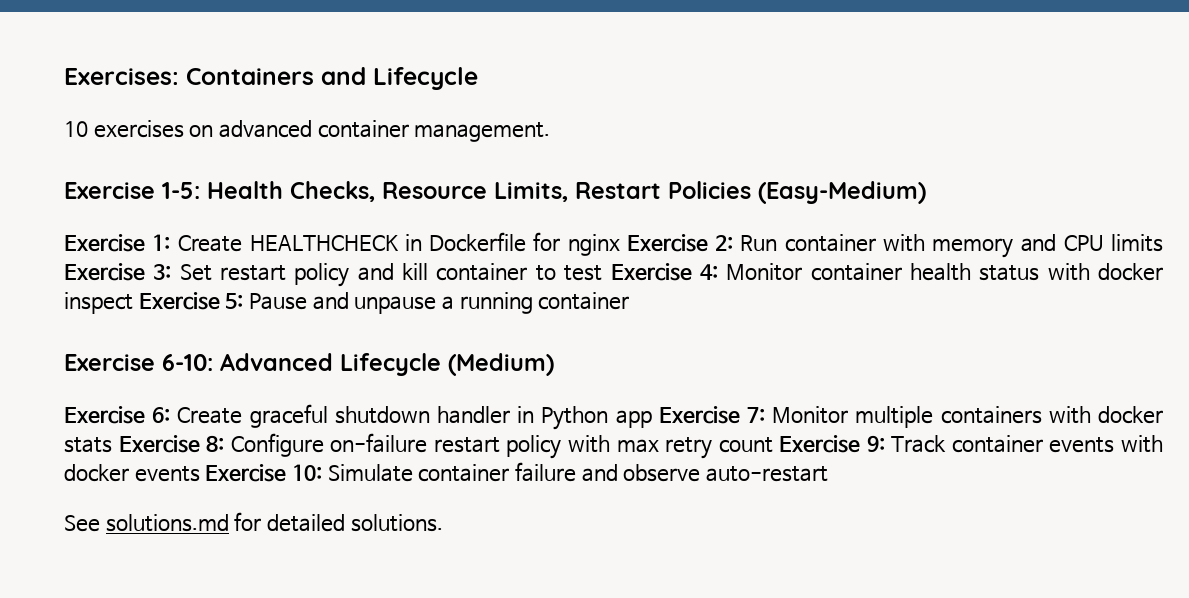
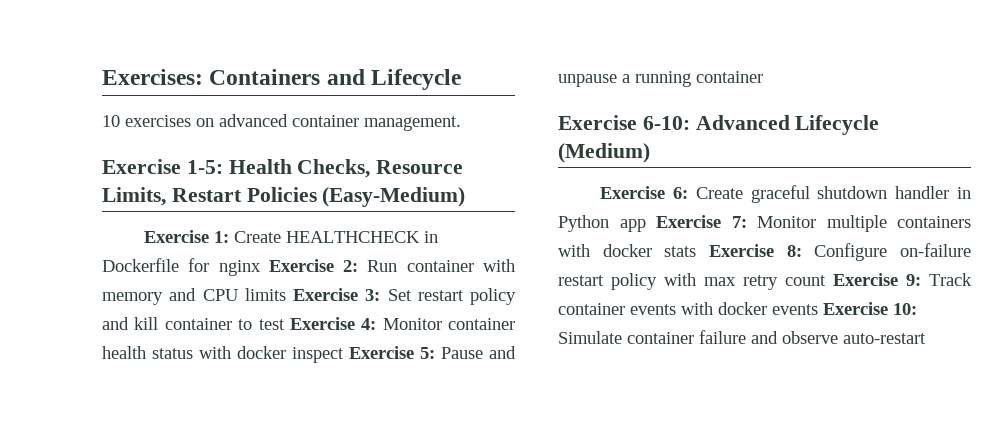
- See solutions.md for detailed solutions.

